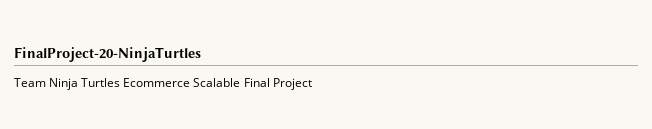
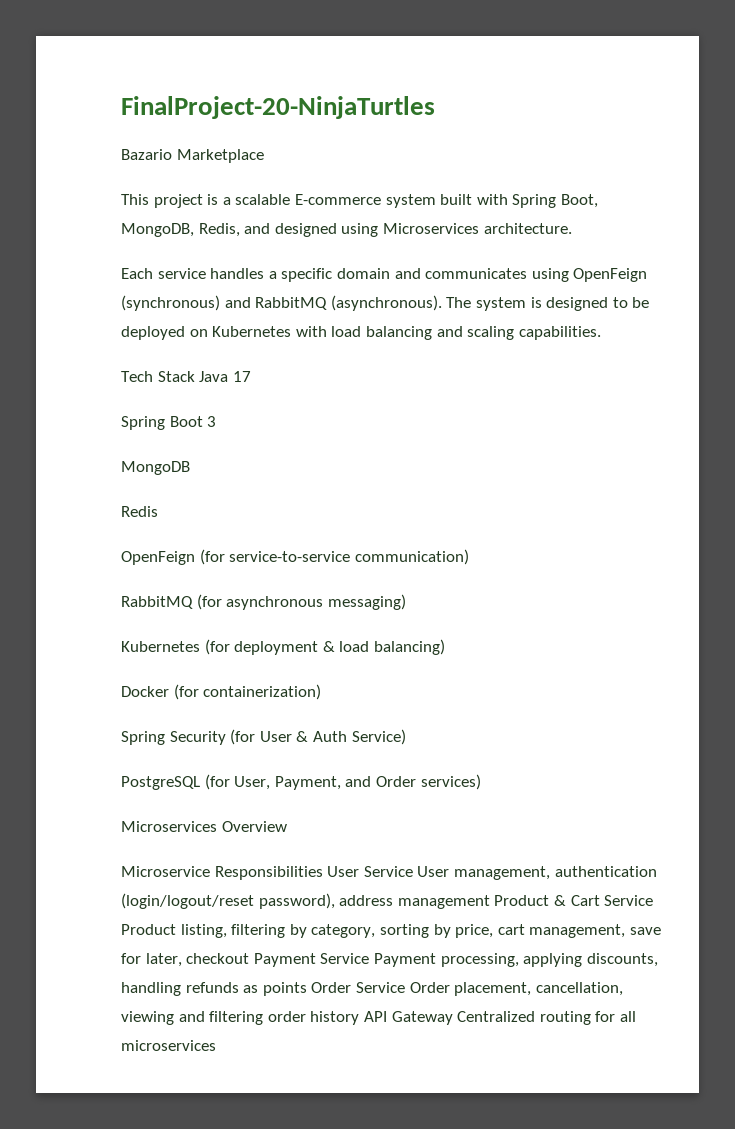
- Team Ninja Turtles Ecommerce Scalable Final Project
+ Bazario Marketplace
+ This project is a scalable E-commerce system built with Spring Boot, MongoDB, Redis, and designed using Microservices architecture.
+ Each service handles a specific domain and communicates using OpenFeign (synchronous) and RabbitMQ (asynchronous). The system is designed to be deployed on Kubernetes with load balancing and scaling capabilities.
+ Tech Stack Java 17
+ Spring Boot 3
+ MongoDB
+ Redis
+ OpenFeign (for service-to-service communication)
+ RabbitMQ (for asynchronous messaging)
+ Kubernetes (for deployment & load balancing)
+ Docker (for containerization)
+ Spring Security (for User & Auth Service)
+ PostgreSQL (for User, Payment, and Order services)
+ Microservices Overview
+ Microservice Responsibilities User Service User management, authentication (login/logout/reset password), address management Product & Cart Service Product listing, filtering by category, sorting by price, cart management, save for later, checkout Payment Service Payment processing, applying discounts, handling refunds as points Order Service Order placement, cancellation, viewing and filtering order history API Gateway Centralized routing for all microservices

